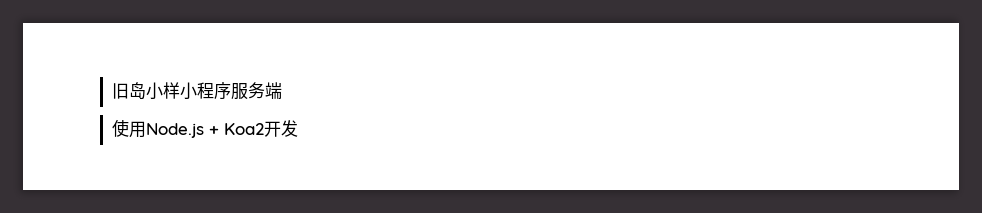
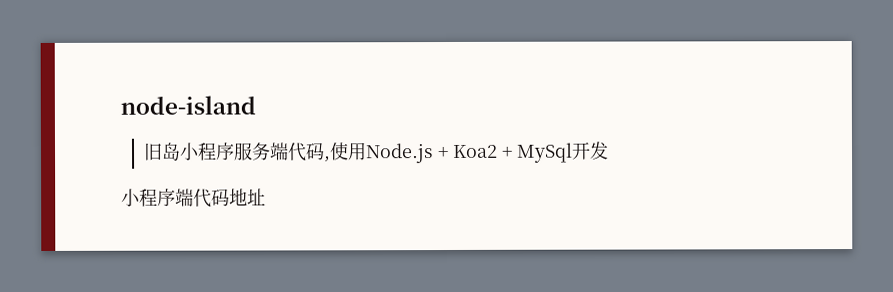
- 旧岛小样小程序服务端
- 使用Node.js + Koa2开发
+ node-island
+ 旧岛小程序服务端代码,使用Node.js + Koa2 + MySql开发
+ 小程序端代码地址

